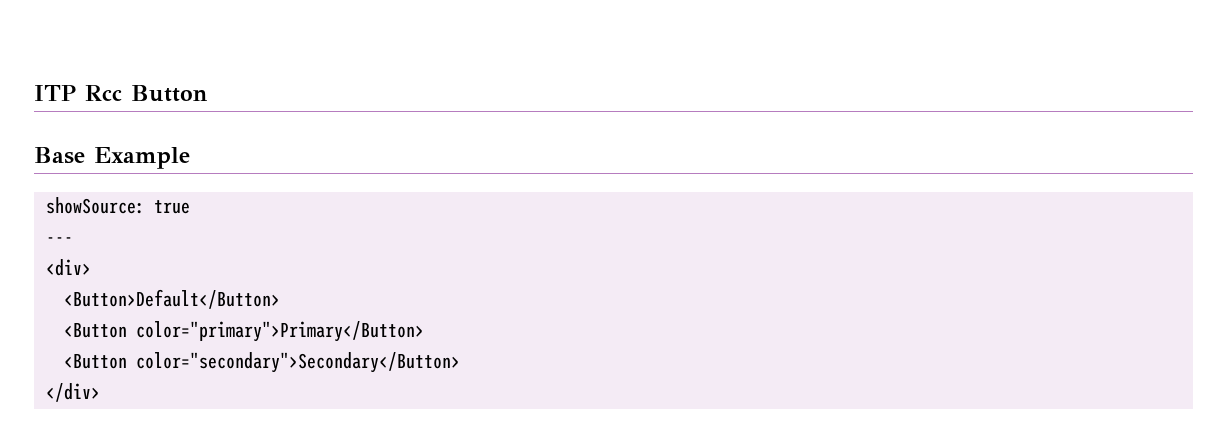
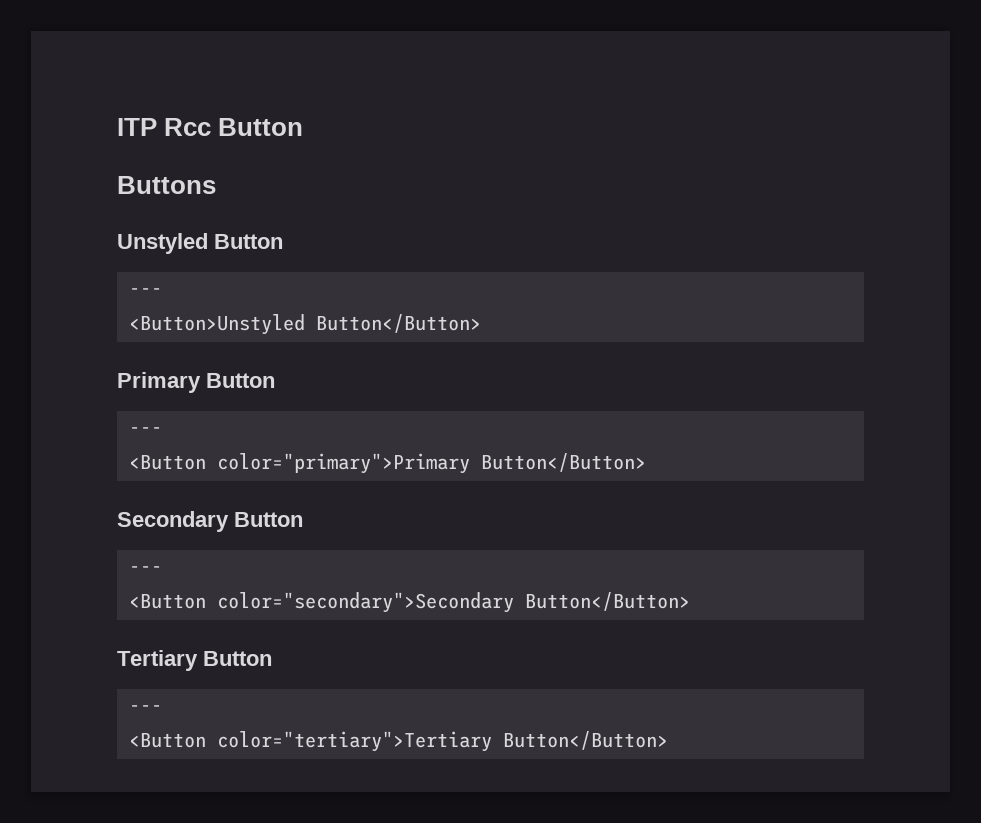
- Base Example
- showSource: true
+ Buttons
+ Unstyled Button
  ---
- <div>
- <Button>Default</Button>
- <Button color="primary">Primary</Button>
- <Button color="secondary">Secondary</Button>
- </div>
+ <Button>Unstyled Button</Button>
+ Primary Button
+ ---
+ <Button color="primary">Primary Button</Button>
+ Secondary Button
+ ---
+ <Button color="secondary">Secondary Button</Button>
+ Tertiary Button
+ ---
+ <Button color="tertiary">Tertiary Button</Button>

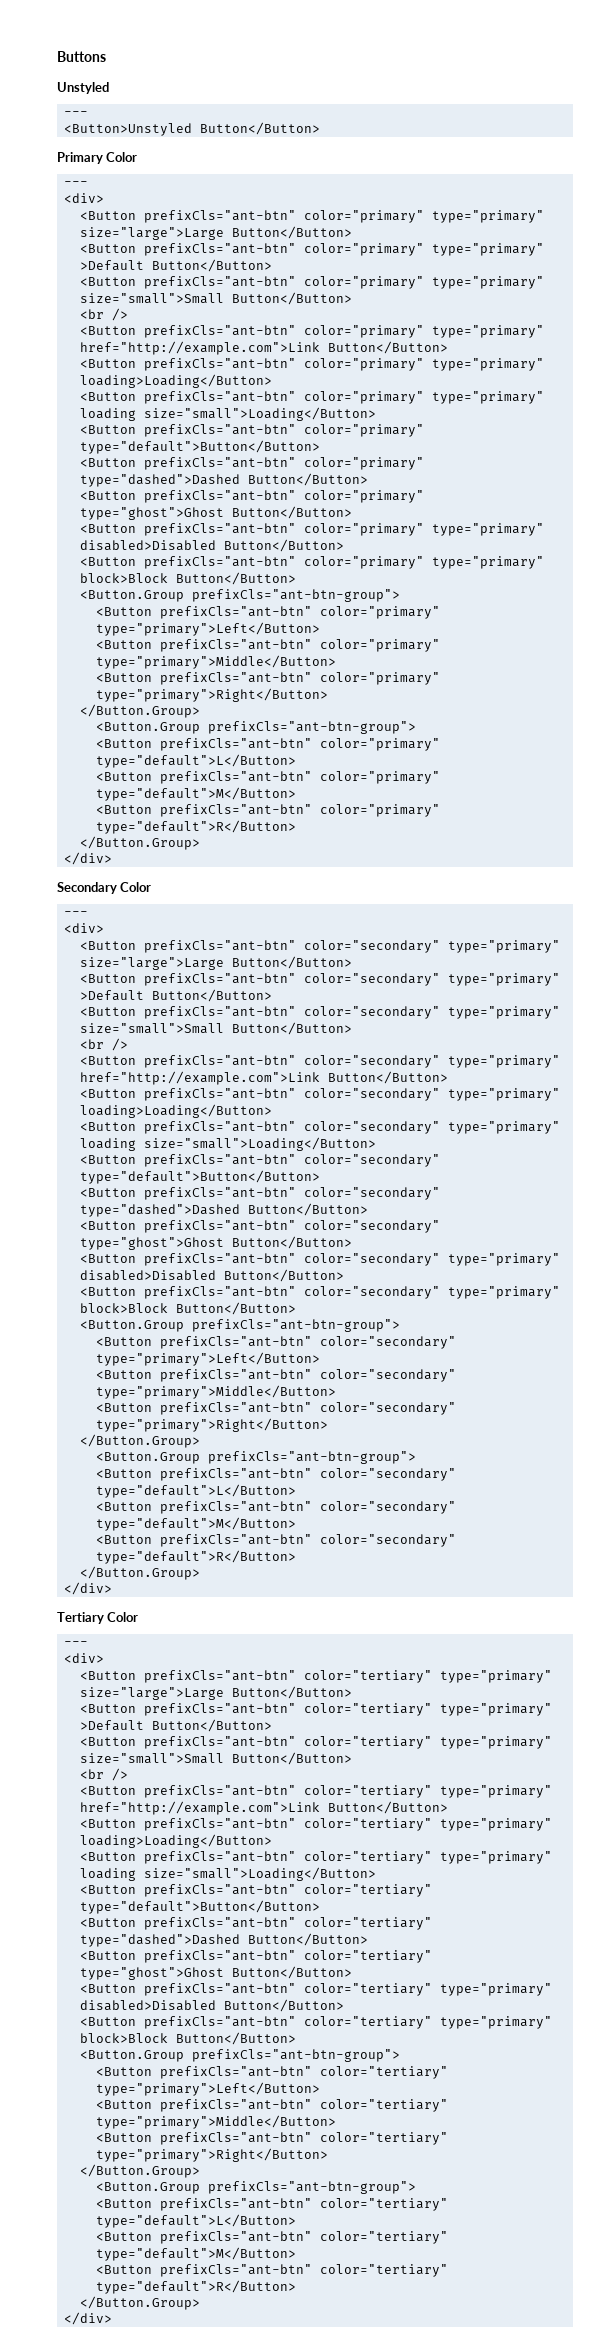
- ITP Rcc Button
- Unstyled Button
+ Unstyled
- Primary Button
+ Primary Color
  ---
- <Button color="primary">Primary Button</Button>
+ <div>
+ <Button prefixCls="ant-btn" color="primary" type="primary" size="large">Large Button</Button>
+ <Button prefixCls="ant-btn" color="primary" type="primary" >Default Button</Button>
+ <Button prefixCls="ant-btn" color="primary" type="primary" size="small">Small Button</Button>
+ <br />
+ <Button prefixCls="ant-btn" color="primary" type="primary" href="http://example.com">Link Button</Button>
+ <Button prefixCls="ant-btn" color="primary" type="primary" loading>Loading</Button>
+ <Button prefixCls="ant-btn" color="primary" type="primary" loading size="small">Loading</Button>
+ <Button prefixCls="ant-btn" color="primary" type="default">Button</Button>
+ <Button prefixCls="ant-btn" color="primary" type="dashed">Dashed Button</Button>
+ <Button prefixCls="ant-btn" color="primary" type="ghost">Ghost Button</Button>
+ <Button prefixCls="ant-btn" color="primary" type="primary" disabled>Disabled Button</Button>
+ <Button prefixCls="ant-btn" color="primary" type="primary" block>Block Button</Button>
+ <Button.Group prefixCls="ant-btn-group">
+ <Button prefixCls="ant-btn" color="primary" type="primary">Left</Button>
+ <Button prefixCls="ant-btn" color="primary" type="primary">Middle</Button>
+ <Button prefixCls="ant-btn" color="primary" type="primary">Right</Button>
+ </Button.Group>
+ <Button.Group prefixCls="ant-btn-group">
+ <Button prefixCls="ant-btn" color="primary" type="default">L</Button>
+ <Button prefixCls="ant-btn" color="primary" type="default">M</Button>
+ <Button prefixCls="ant-btn" color="primary" type="default">R</Button>
+ </Button.Group>
+ </div>
- Secondary Button
+ Secondary Color
  ---
- <Button color="secondary">Secondary Button</Button>
+ <div>
+ <Button prefixCls="ant-btn" color="secondary" type="primary" size="large">Large Button</Button>
+ <Button prefixCls="ant-btn" color="secondary" type="primary" >Default Button</Button>
+ <Button prefixCls="ant-btn" color="secondary" type="primary" size="small">Small Button</Button>
+ <br />
+ <Button prefixCls="ant-btn" color="secondary" type="primary" href="http://example.com">Link Button</Button>
+ <Button prefixCls="ant-btn" color="secondary" type="primary" loading>Loading</Button>
+ <Button prefixCls="ant-btn" color="secondary" type="primary" loading size="small">Loading</Button>
+ <Button prefixCls="ant-btn" color="secondary" type="default">Button</Button>
+ <Button prefixCls="ant-btn" color="secondary" type="dashed">Dashed Button</Button>
+ <Button prefixCls="ant-btn" color="secondary" type="ghost">Ghost Button</Button>
+ <Button prefixCls="ant-btn" color="secondary" type="primary" disabled>Disabled Button</Button>
+ <Button prefixCls="ant-btn" color="secondary" type="primary" block>Block Button</Button>
+ <Button.Group prefixCls="ant-btn-group">
+ <Button prefixCls="ant-btn" color="secondary" type="primary">Left</Button>
+ <Button prefixCls="ant-btn" color="secondary" type="primary">Middle</Button>
+ <Button prefixCls="ant-btn" color="secondary" type="primary">Right</Button>
+ </Button.Group>
+ <Button.Group prefixCls="ant-btn-group">
+ <Button prefixCls="ant-btn" color="secondary" type="default">L</Button>
+ <Button prefixCls="ant-btn" color="secondary" type="default">M</Button>
+ <Button prefixCls="ant-btn" color="secondary" type="default">R</Button>
+ </Button.Group>
+ </div>
- Tertiary Button
+ Tertiary Color
  ---
- <Button color="tertiary">Tertiary Button</Button>
+ <div>
+ <Button prefixCls="ant-btn" color="tertiary" type="primary" size="large">Large Button</Button>
+ <Button prefixCls="ant-btn" color="tertiary" type="primary" >Default Button</Button>
+ <Button prefixCls="ant-btn" color="tertiary" type="primary" size="small">Small Button</Button>
+ <br />
+ <Button prefixCls="ant-btn" color="tertiary" type="primary" href="http://example.com">Link Button</Button>
+ <Button prefixCls="ant-btn" color="tertiary" type="primary" loading>Loading</Button>
+ <Button prefixCls="ant-btn" color="tertiary" type="primary" loading size="small">Loading</Button>
+ <Button prefixCls="ant-btn" color="tertiary" type="default">Button</Button>
+ <Button prefixCls="ant-btn" color="tertiary" type="dashed">Dashed Button</Button>
+ <Button prefixCls="ant-btn" color="tertiary" type="ghost">Ghost Button</Button>
+ <Button prefixCls="ant-btn" color="tertiary" type="primary" disabled>Disabled Button</Button>
+ <Button prefixCls="ant-btn" color="tertiary" type="primary" block>Block Button</Button>
+ <Button.Group prefixCls="ant-btn-group">
+ <Button prefixCls="ant-btn" color="tertiary" type="primary">Left</Button>
+ <Button prefixCls="ant-btn" color="tertiary" type="primary">Middle</Button>
+ <Button prefixCls="ant-btn" color="tertiary" type="primary">Right</Button>
+ </Button.Group>
+ <Button.Group prefixCls="ant-btn-group">
+ <Button prefixCls="ant-btn" color="tertiary" type="default">L</Button>
+ <Button prefixCls="ant-btn" color="tertiary" type="default">M</Button>
+ <Button prefixCls="ant-btn" color="tertiary" type="default">R</Button>
+ </Button.Group>
+ </div>

